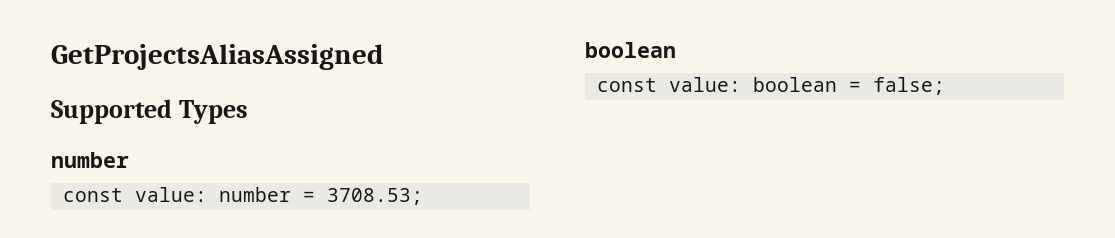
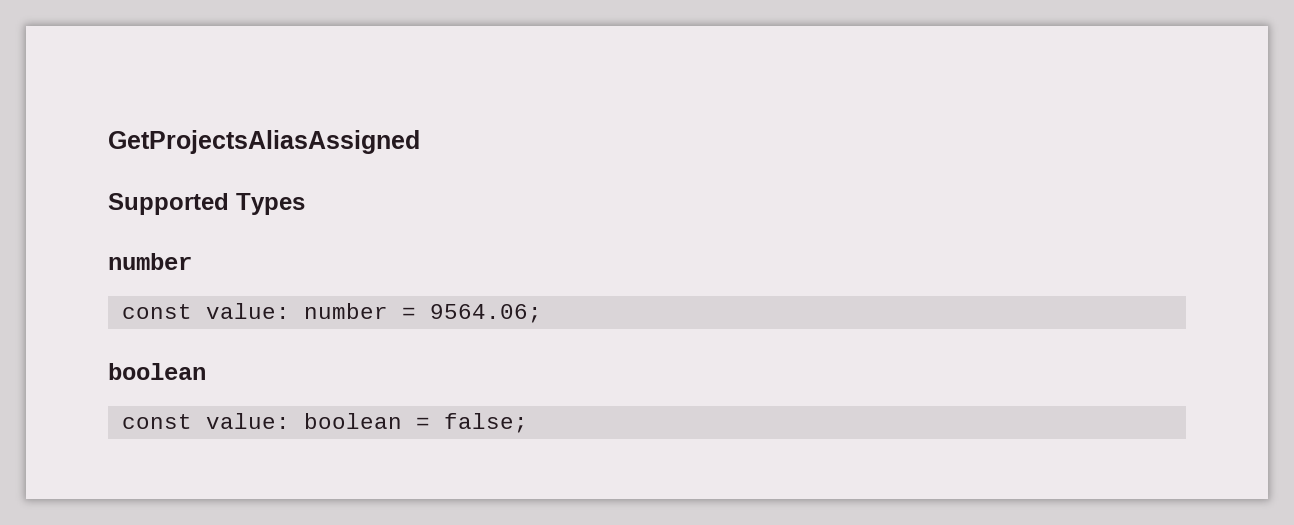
- const value: number = 3708.53;
+ const value: number = 9564.06;

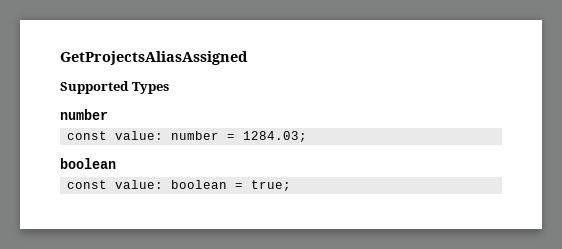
- const value: number = 9564.06;
+ const value: number = 1284.03;
- const value: boolean = false;
+ const value: boolean = true;

